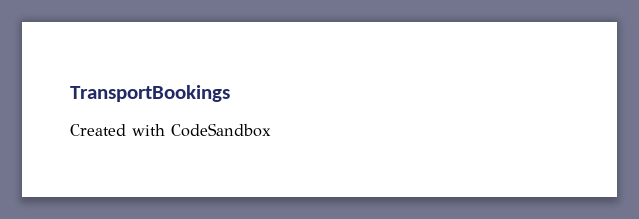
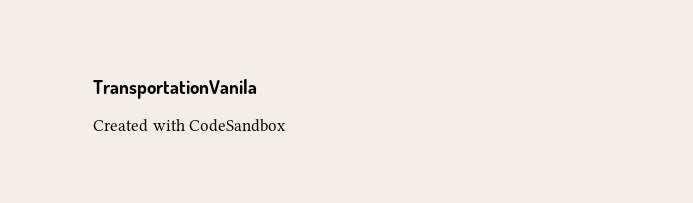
- TransportBookings
+ TransportationVanila

